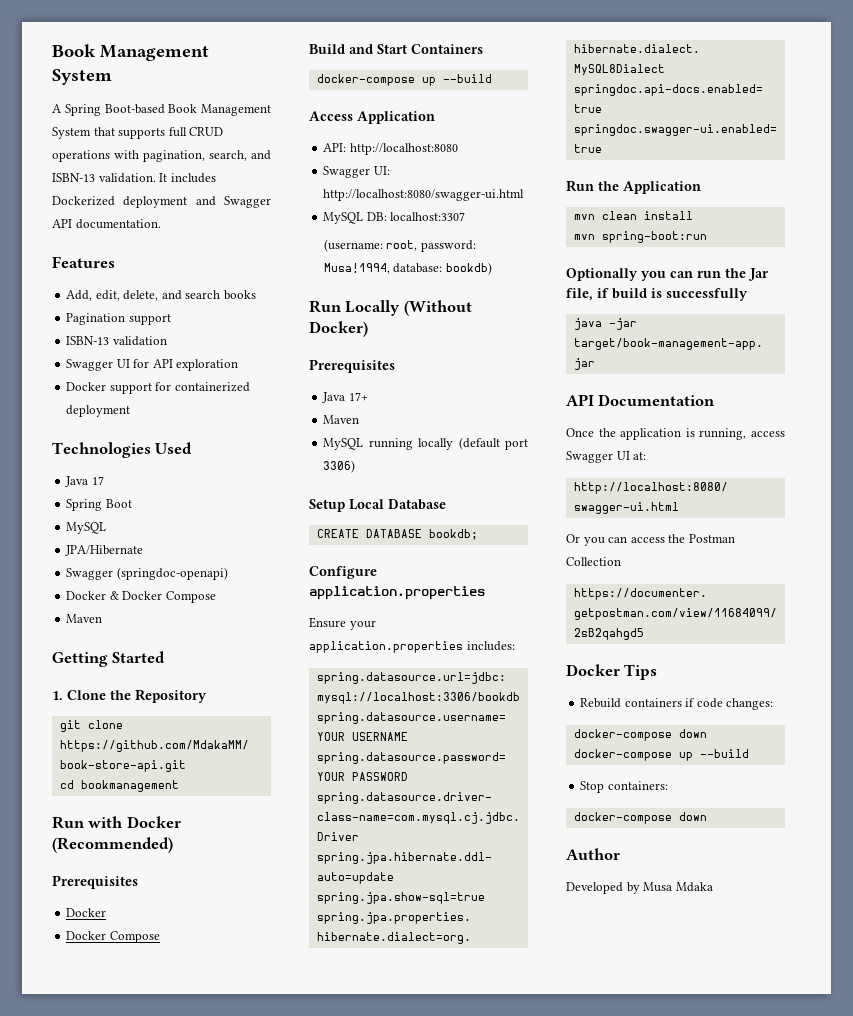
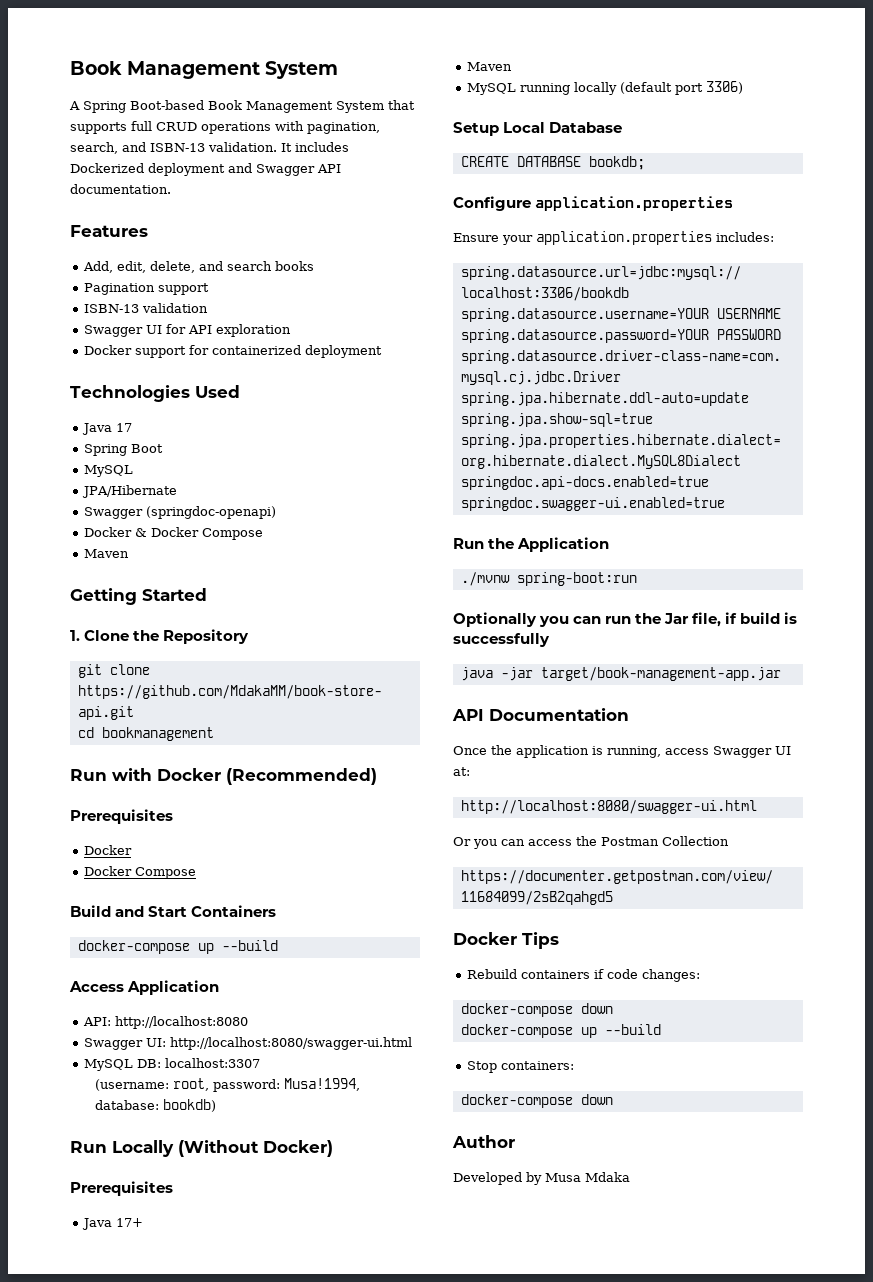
- mvn clean install
- mvn spring-boot:run
+ ./mvnw spring-boot:run

